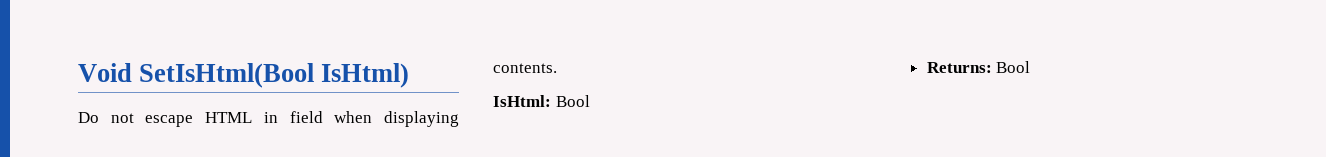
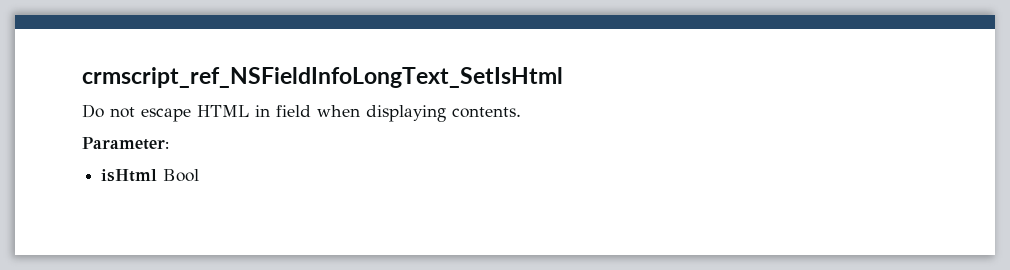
- Void SetIsHtml(Bool IsHtml)
+ crmscript_ref_NSFieldInfoLongText_SetIsHtml
- IsHtml: Bool
- Returns: Bool
+ Parameter:
+ isHtml Bool

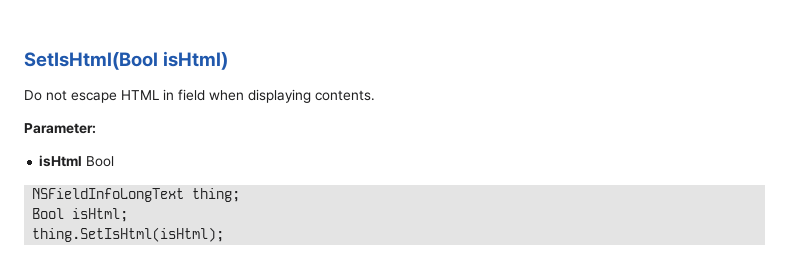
- crmscript_ref_NSFieldInfoLongText_SetIsHtml
+ SetIsHtml(Bool isHtml)
+ NSFieldInfoLongText thing;
+ Bool isHtml;
+ thing.SetIsHtml(isHtml);

